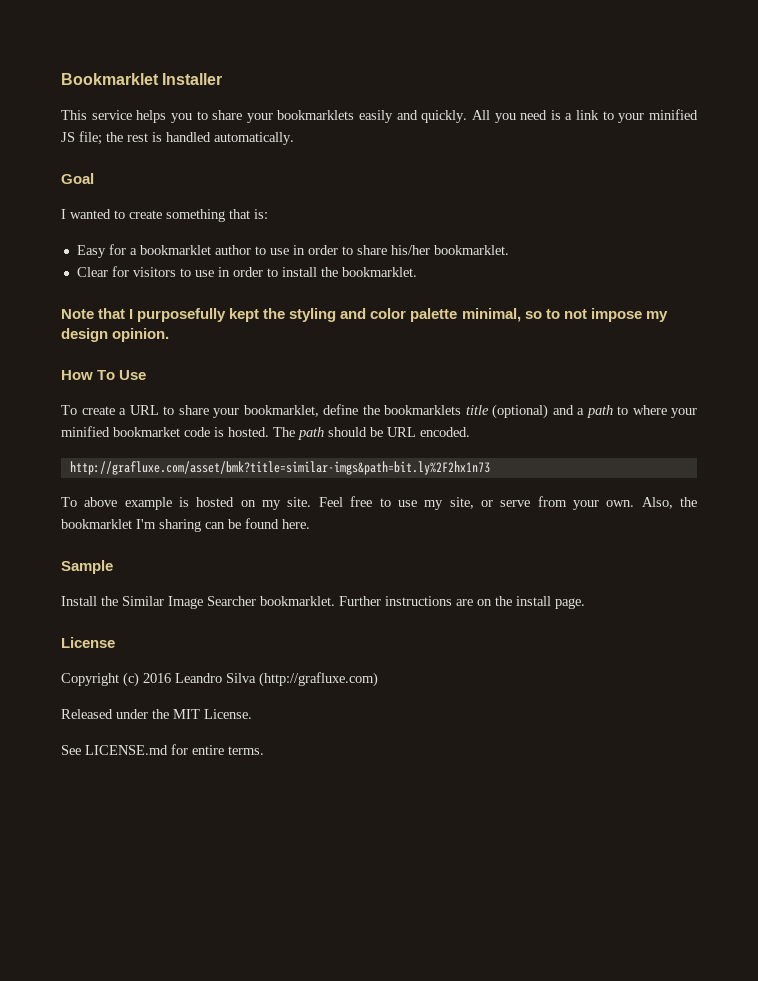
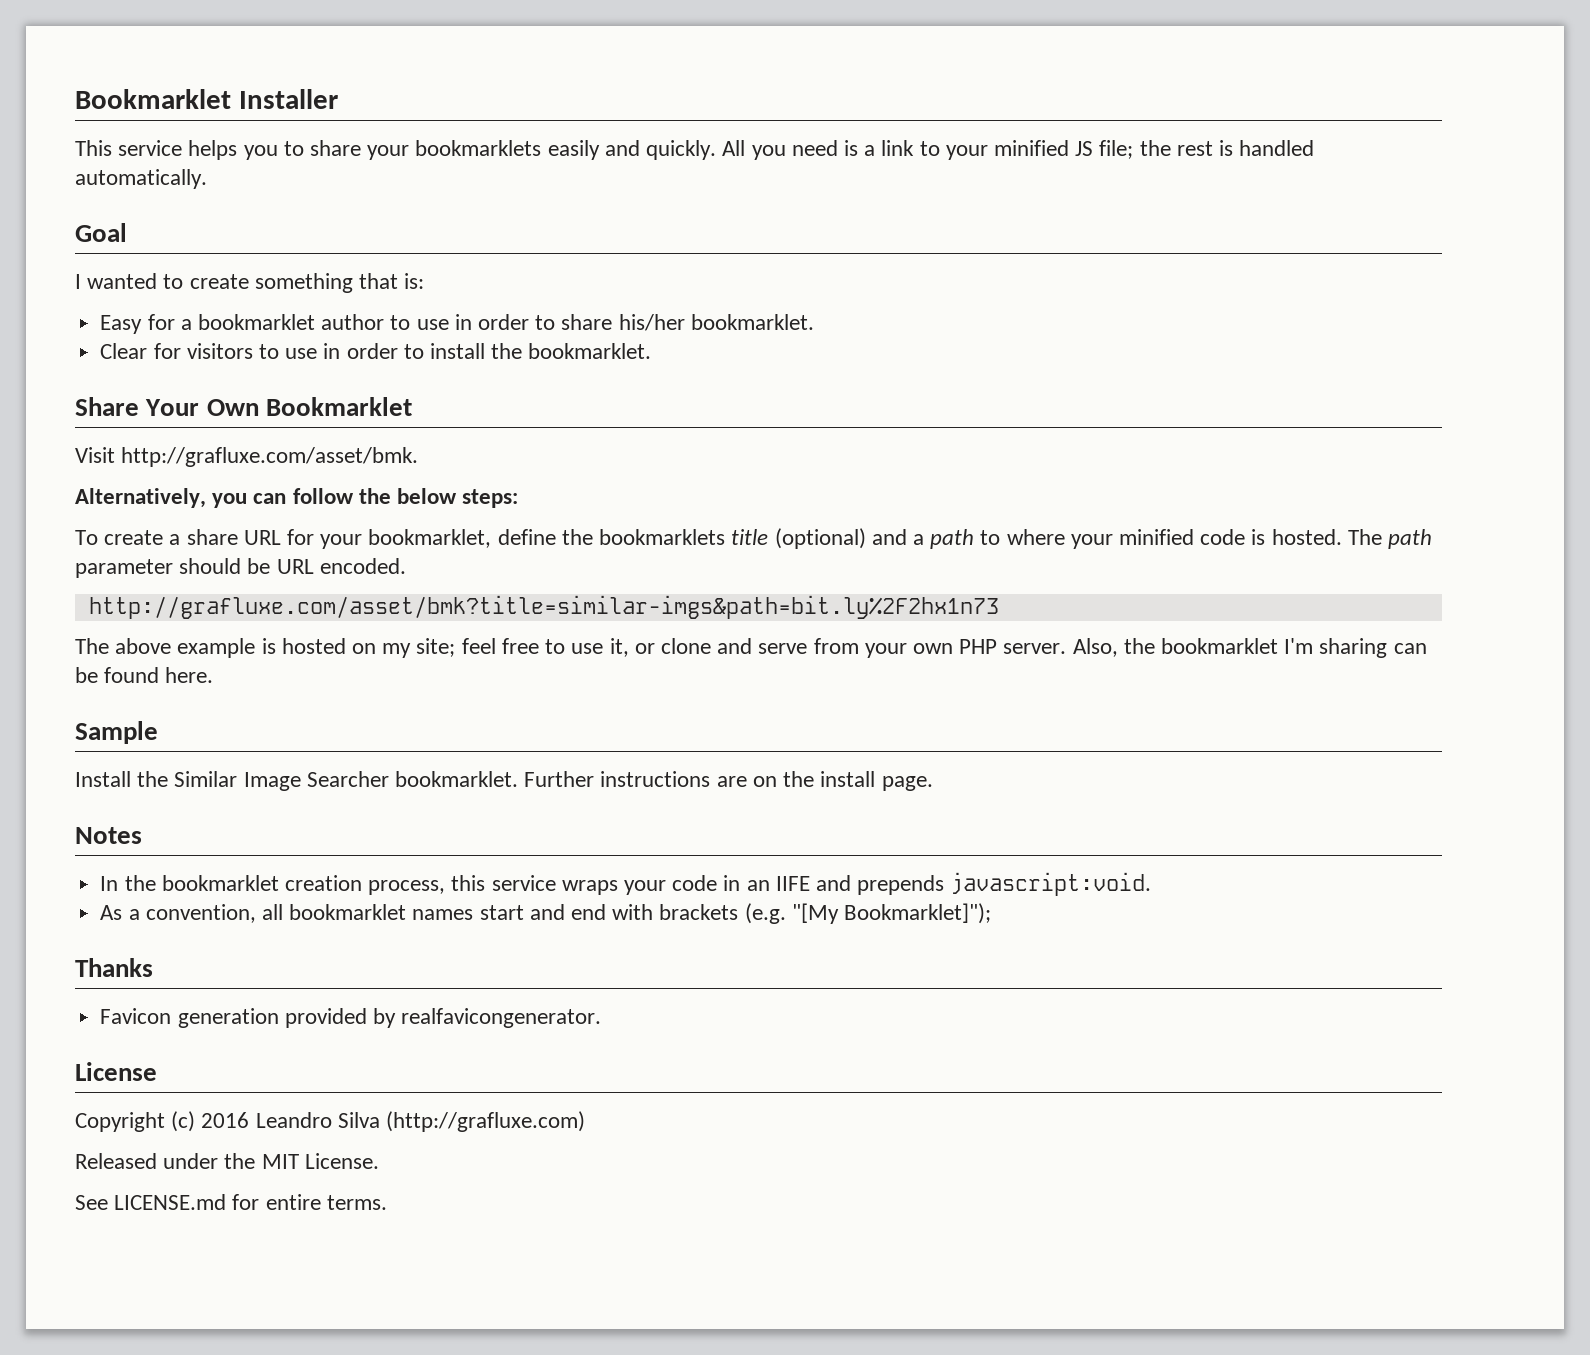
- Note that I purposefully kept the styling and color palette minimal, so to not impose my design opinion.
- How To Use
+ Share Your Own Bookmarklet
+ Visit http://grafluxe.com/asset/bmk.
+ Alternatively, you can follow the below steps:
- To create a URL to share your bookmarklet, define the bookmarklets title (optional) and a path to where your minified bookmarket code is hosted.
+ To create a share URL for your bookmarklet, define the bookmarklets title (optional) and a path to where your minified code is hosted.
- The path should be URL encoded.
+ The path parameter should be URL encoded.
- To above example is hosted on my site. Feel free to use my site, or serve from your own.
+ The above example is hosted on my site; feel free to use it, or clone and serve from your own PHP server.
+ Notes
+ In the bookmarklet creation process, this service wraps your code in an IIFE and prepends javascript:void.
+ As a convention, all bookmarklet names start and end with brackets (e.g. "[My Bookmarklet]");
+ Thanks
+ Favicon generation provided by realfavicongenerator.

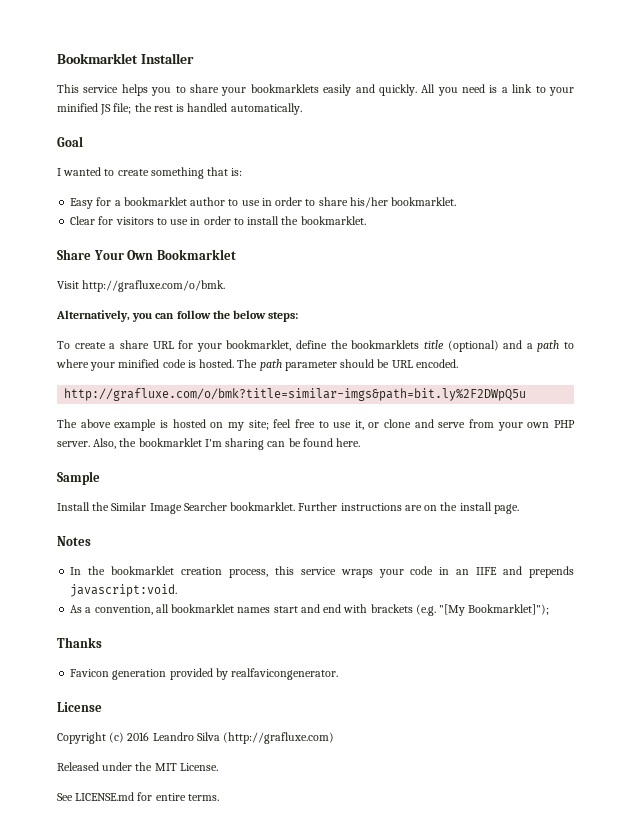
- Visit http://grafluxe.com/asset/bmk.
+ Visit http://grafluxe.com/o/bmk.
- http://grafluxe.com/asset/bmk?title=similar-imgs&path=bit.ly%2F2hx1n73
+ http://grafluxe.com/o/bmk?title=similar-imgs&path=bit.ly%2F2DWpQ5u

